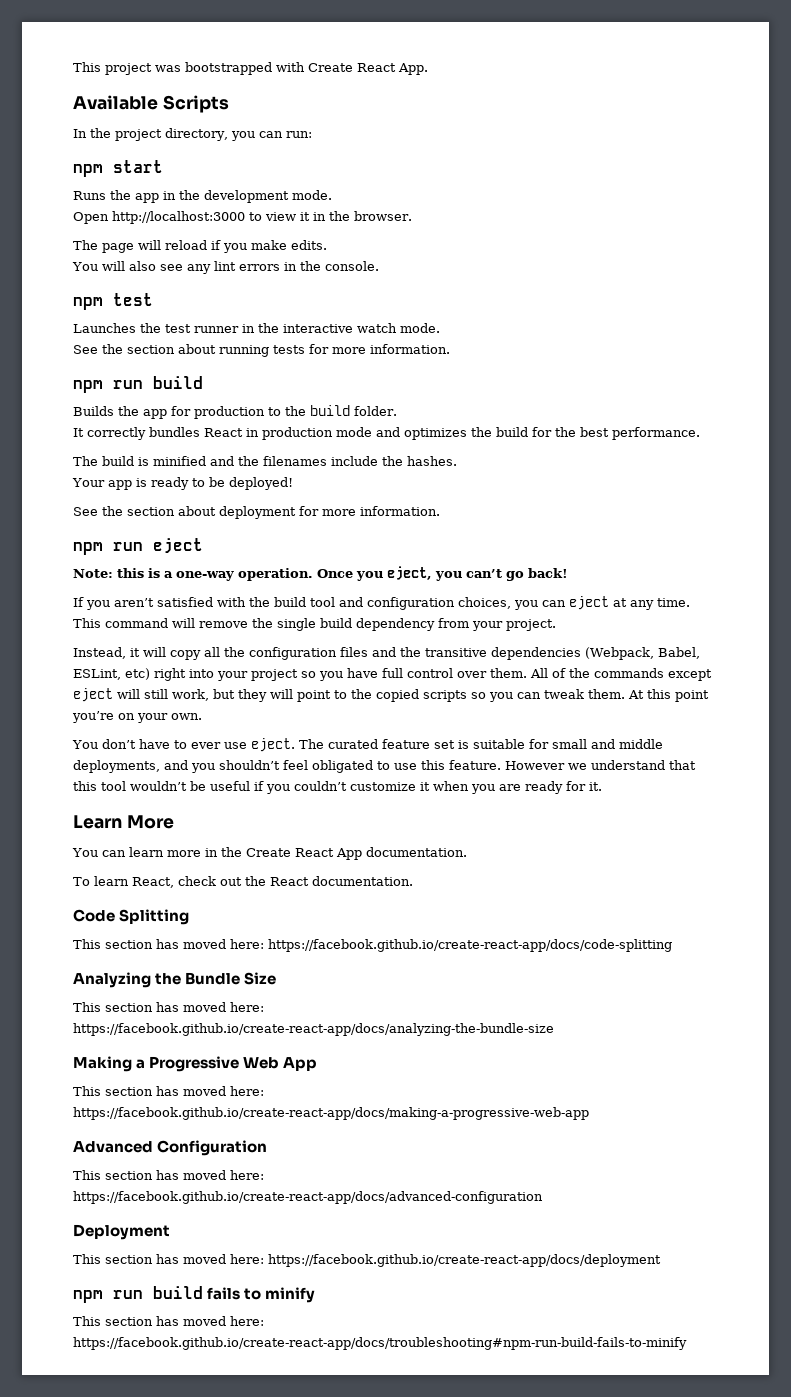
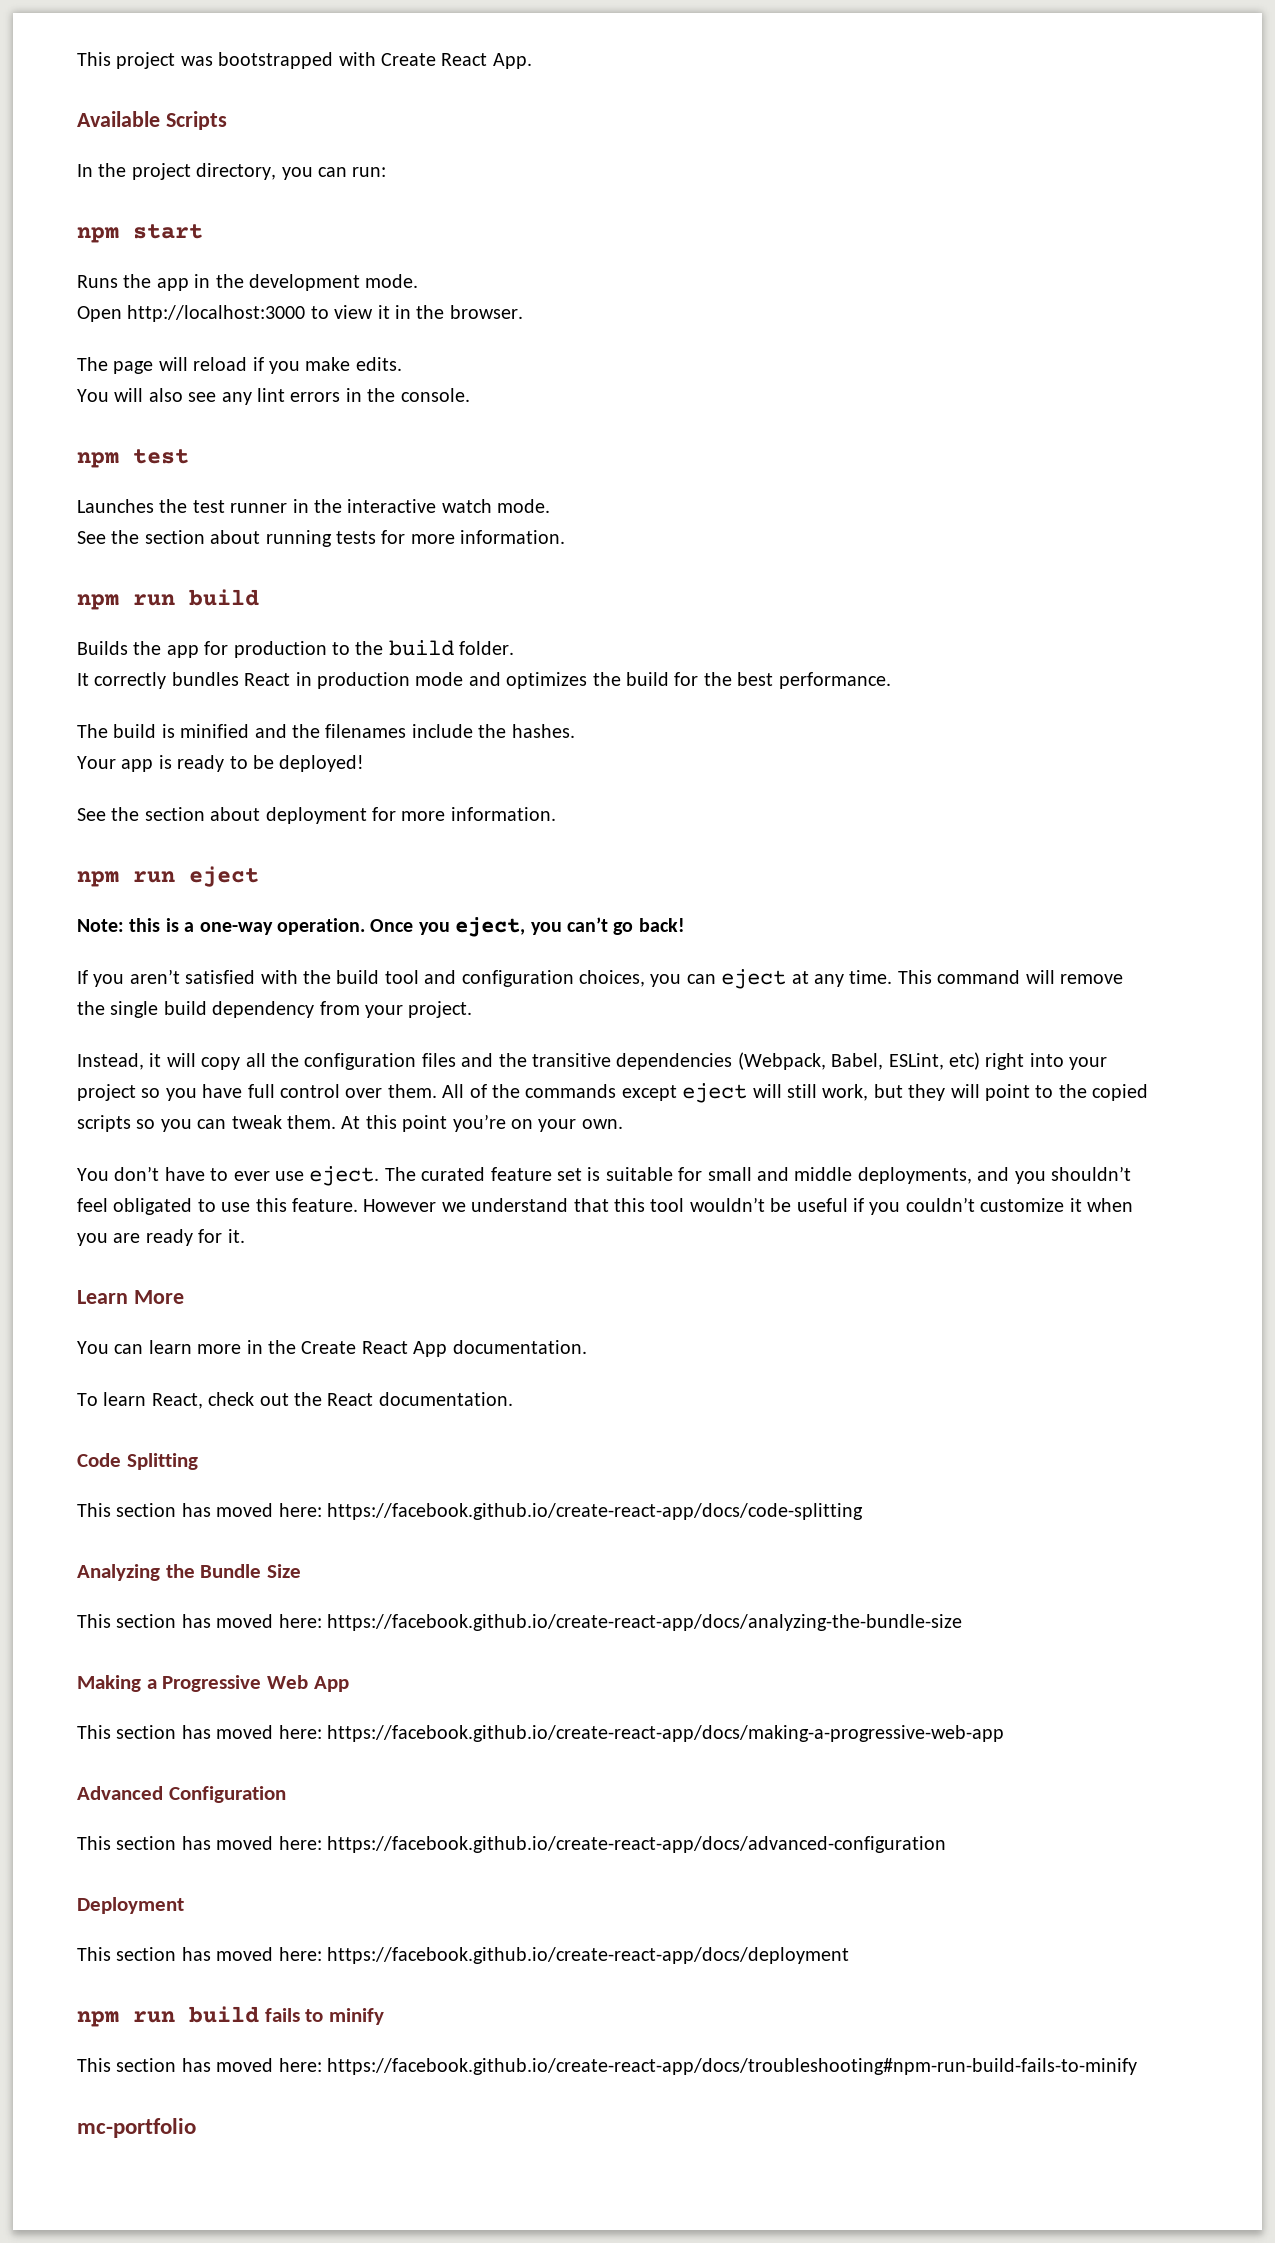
+ mc-portfolio

